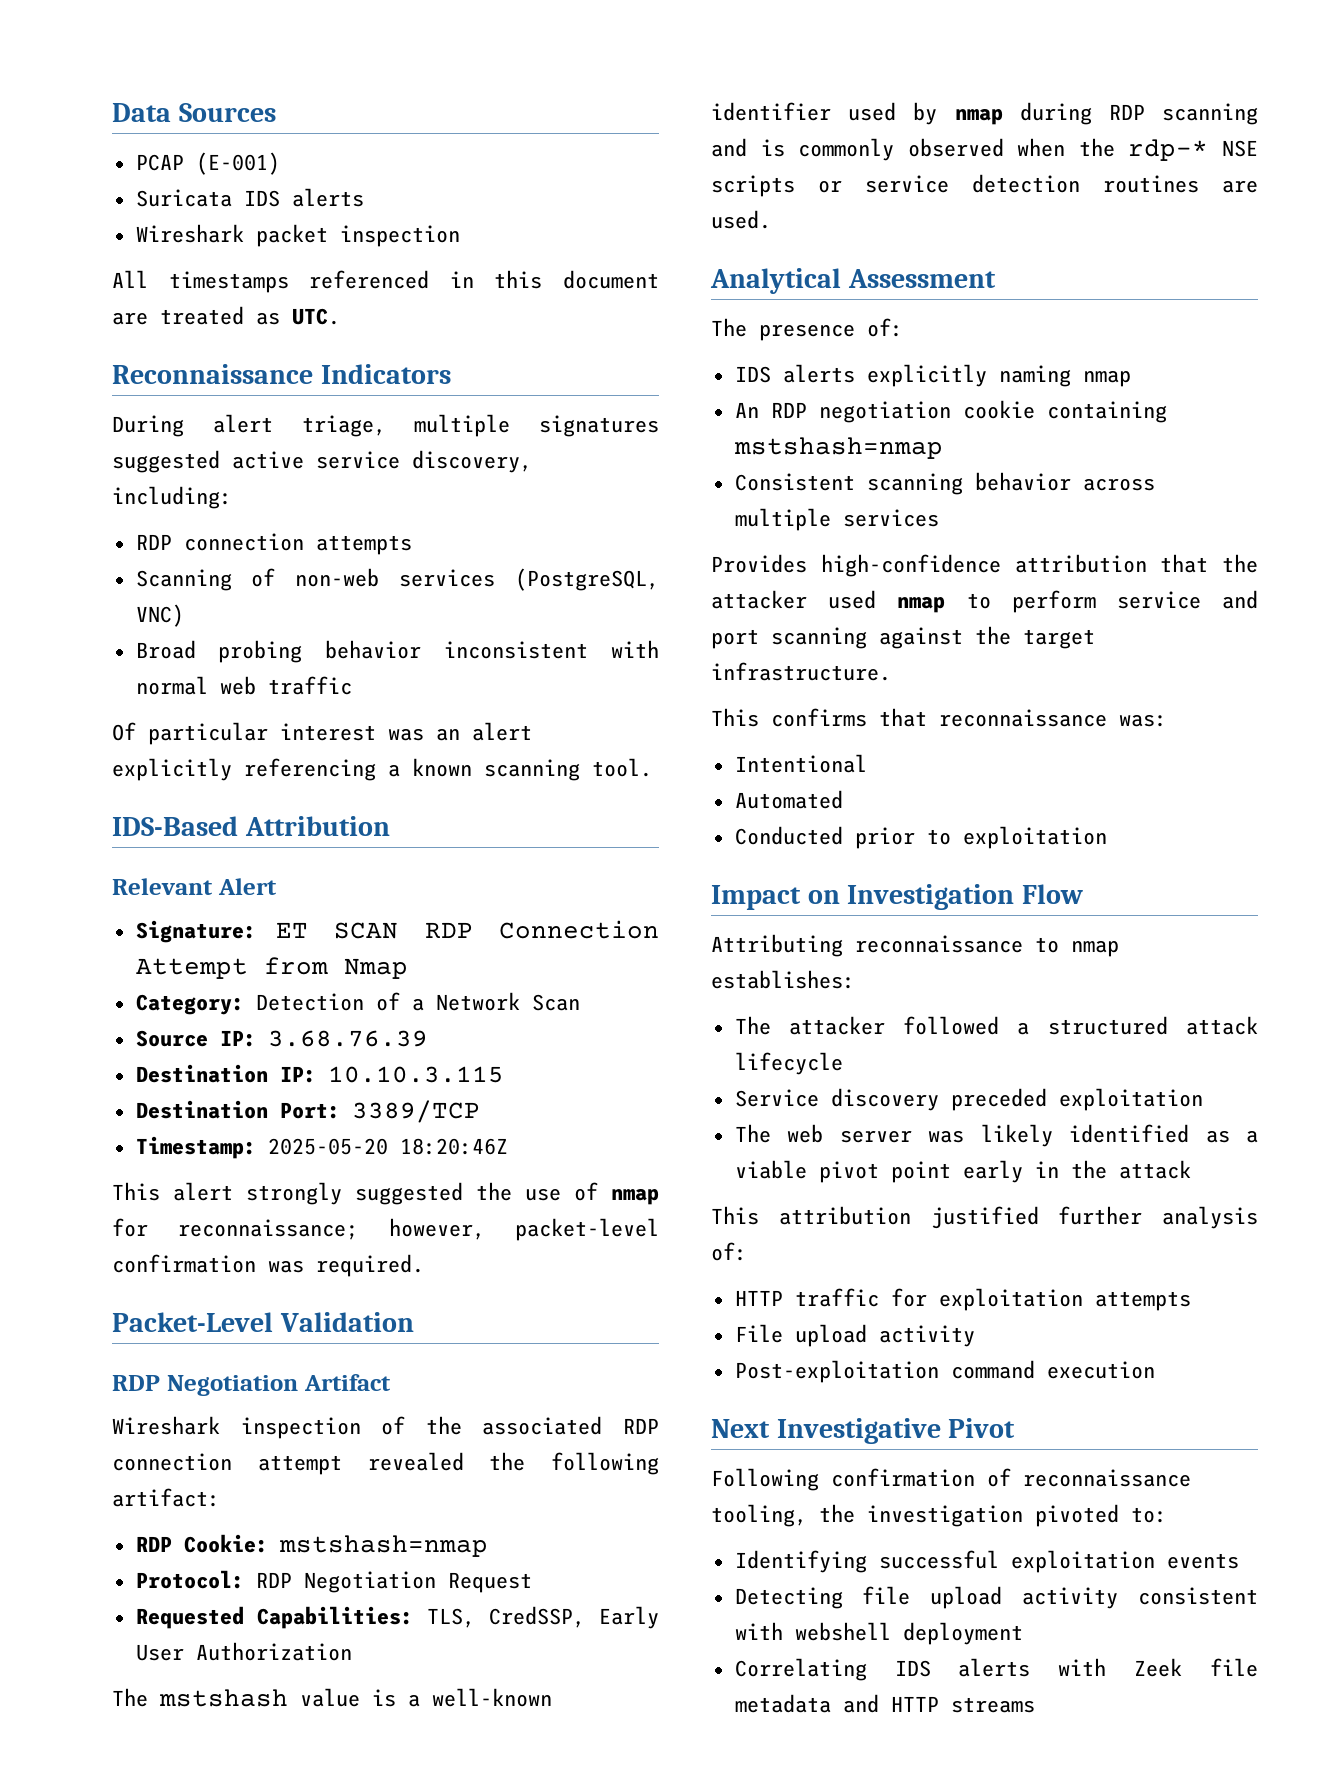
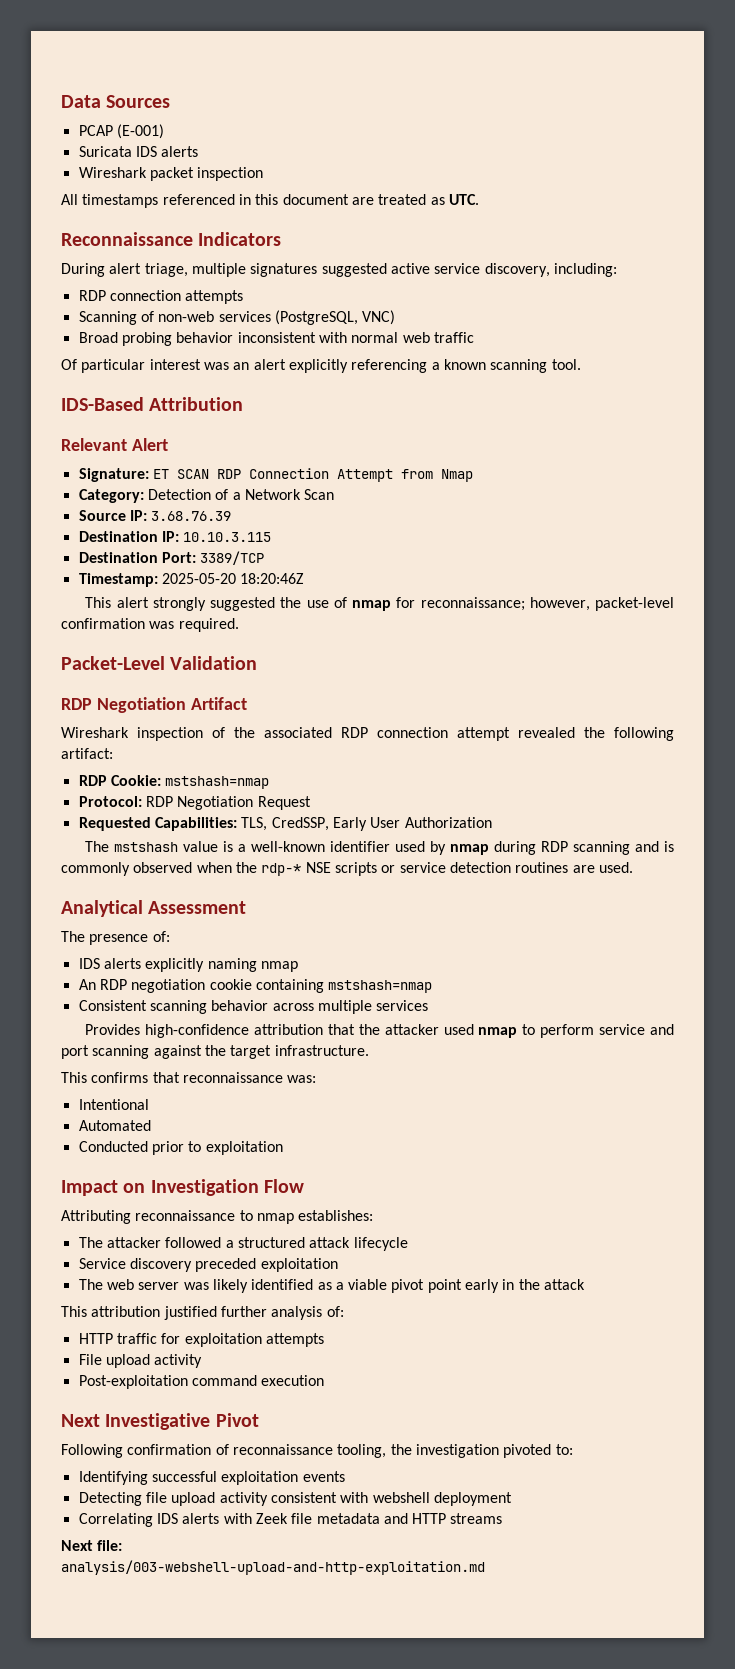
+ Next file:
+ analysis/003-webshell-upload-and-http-exploitation.md

